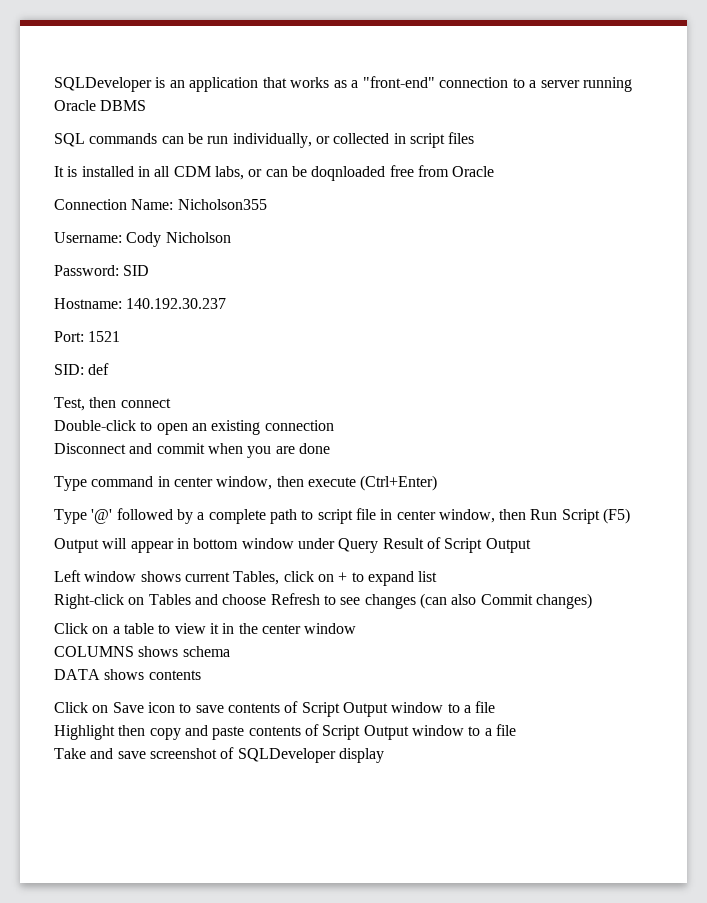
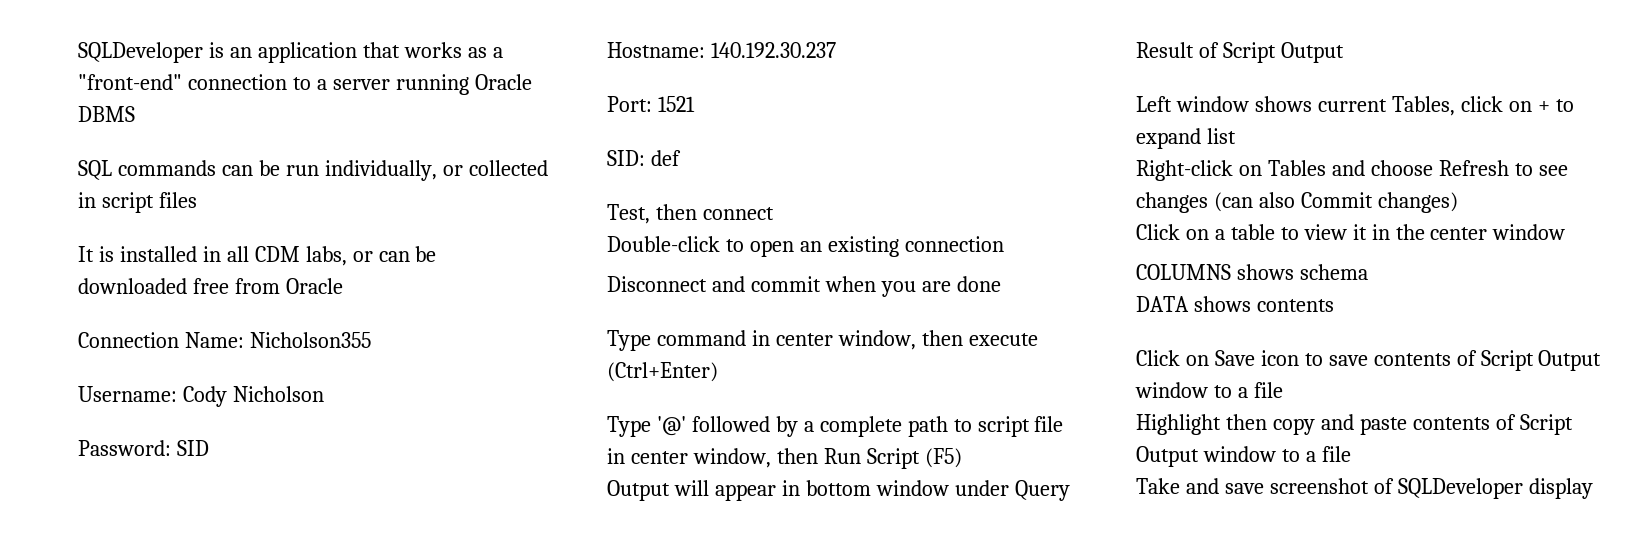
- It is installed in all CDM labs, or can be doqnloaded free from Oracle
+ It is installed in all CDM labs, or can be downloaded free from Oracle

